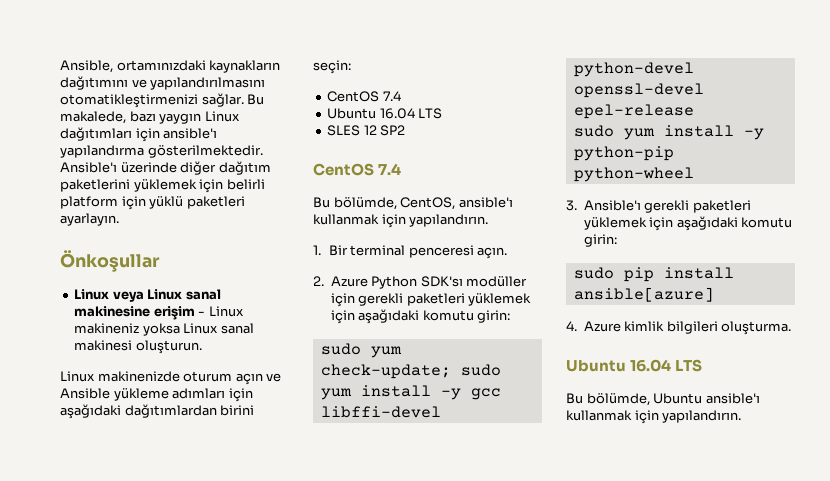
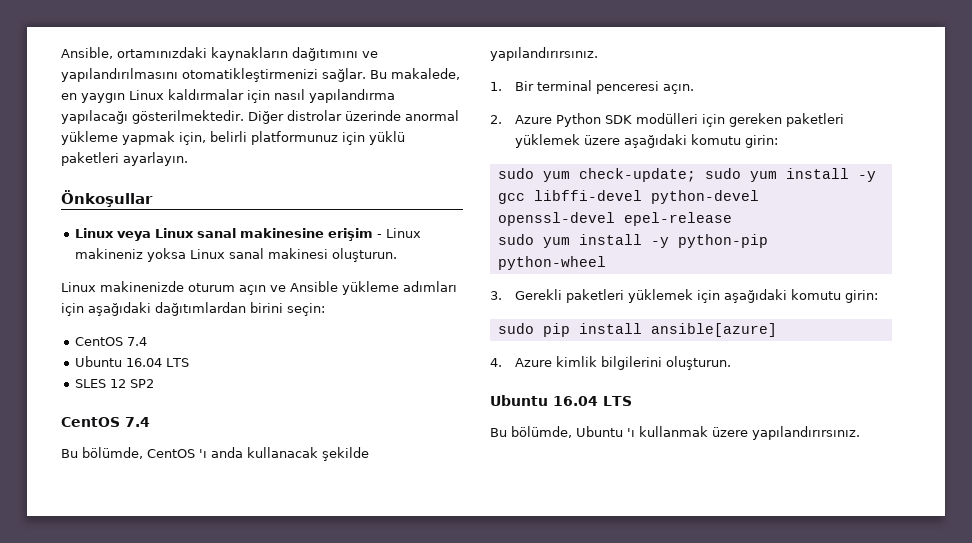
- Bu makalede, bazı yaygın Linux dağıtımları için ansible'ı yapılandırma gösterilmektedir. Ansible'ı üzerinde diğer dağıtım paketlerini yüklemek için belirli platform için yüklü paketleri ayarlayın.
+ Bu makalede, en yaygın Linux kaldırmalar için nasıl yapılandırma yapılacağı gösterilmektedir. Diğer distrolar üzerinde anormal yükleme yapmak için, belirli platformunuz için yüklü paketleri ayarlayın.
- Bu bölümde, CentOS, ansible'ı kullanmak için yapılandırın.
+ Bu bölümde, CentOS 'ı anda kullanacak şekilde yapılandırırsınız.
- 2. Azure Python SDK'sı modüller için gerekli paketleri yüklemek için aşağıdaki komutu girin:
+ 2. Azure Python SDK modülleri için gereken paketleri yüklemek üzere aşağıdaki komutu girin:
- 3. Ansible'ı gerekli paketleri yüklemek için aşağıdaki komutu girin:
+ 3. Gerekli paketleri yüklemek için aşağıdaki komutu girin:
- 4. Azure kimlik bilgileri oluşturma.
+ 4. Azure kimlik bilgilerini oluşturun.
- Bu bölümde, Ubuntu ansible'ı kullanmak için yapılandırın.
+ Bu bölümde, Ubuntu 'ı kullanmak üzere yapılandırırsınız.

